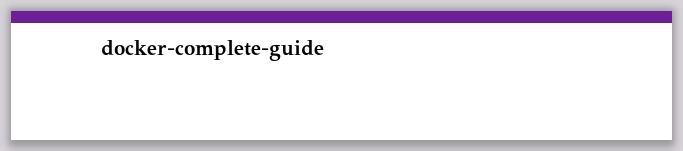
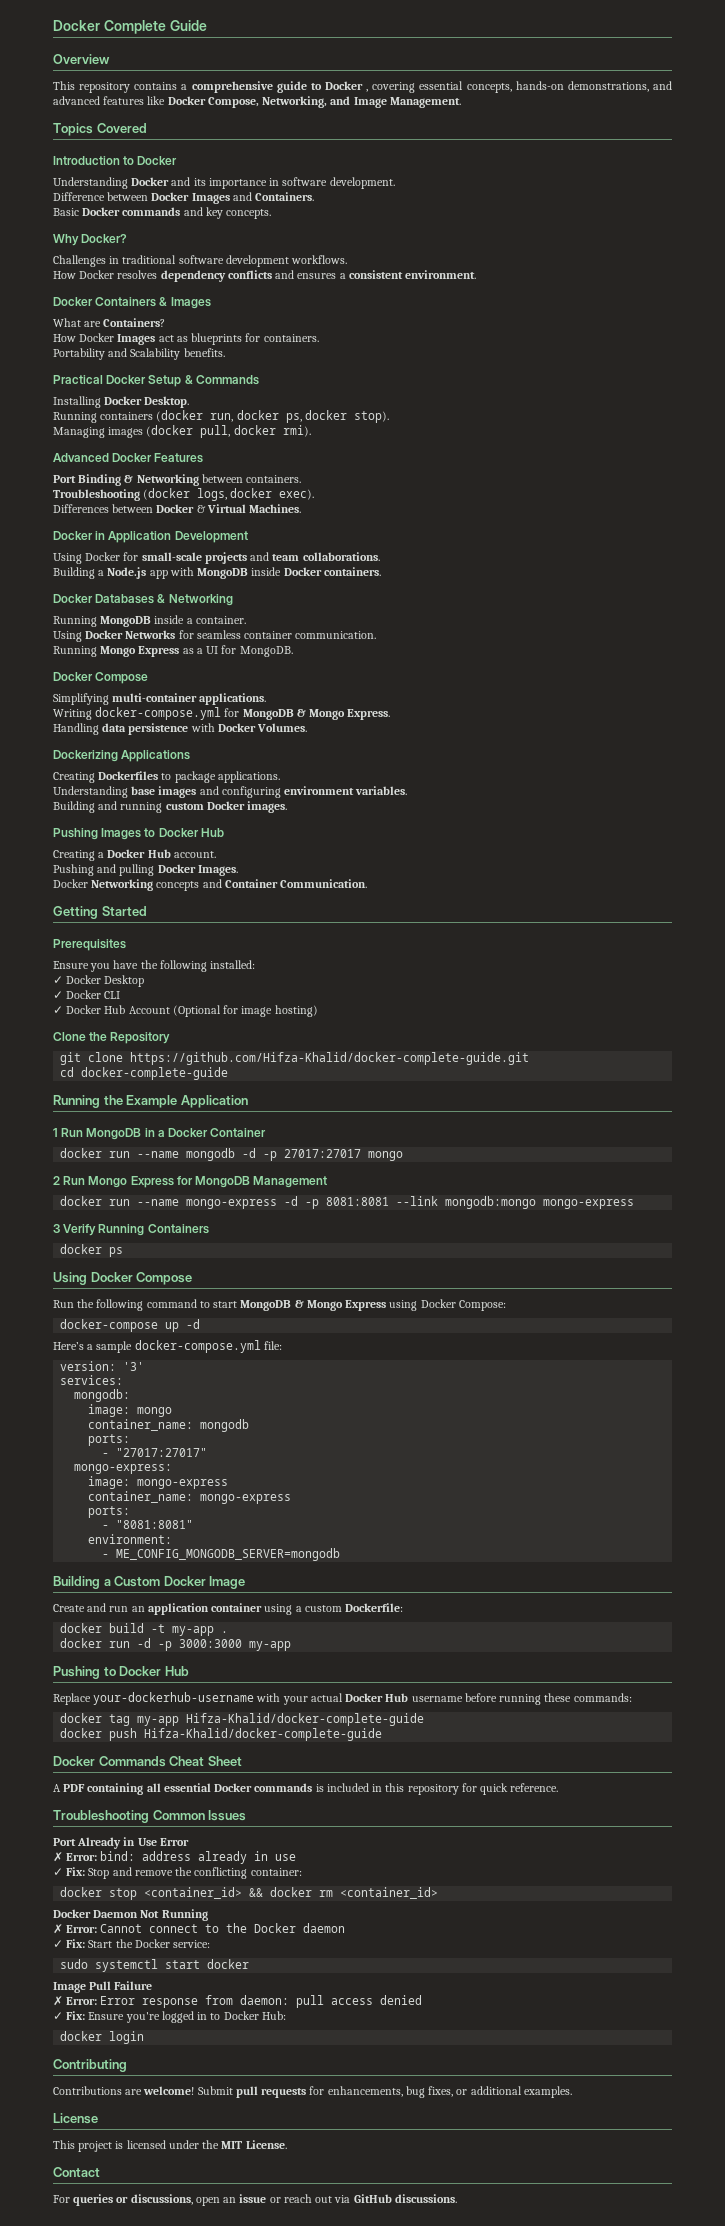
- docker-complete-guide
+ Docker Complete Guide
+ Overview
+ This repository contains a comprehensive guide to Docker , covering essential concepts, hands-on demonstrations, and advanced features like Docker Compose, Networking, and Image Management.
+ Topics Covered
+ Introduction to Docker
+ Understanding Docker and its importance in software development.
+ Difference between Docker Images and Containers.
+ Basic Docker commands and key concepts.
+ Why Docker?
+ Challenges in traditional software development workflows.
+ How Docker resolves dependency conflicts and ensures a consistent environment.
+ Docker Containers & Images
+ What are Containers?
+ How Docker Images act as blueprints for containers.
+ Portability and Scalability benefits.
+ Practical Docker Setup & Commands
+ Installing Docker Desktop.
+ Running containers (docker run, docker ps, docker stop).
+ Managing images (docker pull, docker rmi).
+ Advanced Docker Features
+ Port Binding & Networking between containers.
+ Troubleshooting (docker logs, docker exec).
+ Differences between Docker & Virtual Machines.
+ Docker in Application Development
+ Using Docker for small-scale projects and team collaborations.
+ Building a Node.js app with MongoDB inside Docker containers.
+ Docker Databases & Networking
+ Running MongoDB inside a container.
+ Using Docker Networks for seamless container communication.
+ Running Mongo Express as a UI for MongoDB.
+ Docker Compose
+ Simplifying multi-container applications.
+ Writing docker-compose.yml for MongoDB & Mongo Express.
+ Handling data persistence with Docker Volumes.
+ Dockerizing Applications
+ Creating Dockerfiles to package applications.
+ Understanding base images and configuring environment variables.
+ Building and running custom Docker images.
+ Pushing Images to Docker Hub
+ Creating a Docker Hub account.
+ Pushing and pulling Docker Images.
+ Docker Networking concepts and Container Communication.
+ Getting Started
+ Prerequisites
+ Ensure you have the following installed:
+ ✓ Docker Desktop
+ ✓ Docker CLI
+ ✓ Docker Hub Account (Optional for image hosting)
+ Clone the Repository
+ git clone https://github.com/Hifza-Khalid/docker-complete-guide.git
+ cd docker-complete-guide
+ Running the Example Application
+ 1 Run MongoDB in a Docker Container
+ docker run --name mongodb -d -p 27017:27017 mongo
+ 2 Run Mongo Express for MongoDB Management
+ docker run --name mongo-express -d -p 8081:8081 --link mongodb:mongo mongo-express
+ 3 Verify Running Containers
+ docker ps
+ Using Docker Compose
+ Run the following command to start MongoDB & Mongo Express using Docker Compose:
+ docker-compose up -d
+ Here’s a sample docker-compose.yml file:
+ version: '3'
+ services:
+ mongodb:
+ image: mongo
+ container_name: mongodb
+ ports:
+ - "27017:27017"
+ mongo-express:
+ image: mongo-express
+ container_name: mongo-express
+ ports:
+ - "8081:8081"
+ environment:
+ - ME_CONFIG_MONGODB_SERVER=mongodb
+ Building a Custom Docker Image
+ Create and run an application container using a custom Dockerfile:
+ docker build -t my-app .
+ docker run -d -p 3000:3000 my-app
+ Pushing to Docker Hub
+ Replace your-dockerhub-username with your actual Docker Hub username before running these commands:
+ docker tag my-app Hifza-Khalid/docker-complete-guide
+ docker push Hifza-Khalid/docker-complete-guide
+ Docker Commands Cheat Sheet
+ A PDF containing all essential Docker commands is included in this repository for quick reference.
+ Troubleshooting Common Issues
+ Port Already in Use Error
+ ✗ Error: bind: address already in use
+ ✓ Fix: Stop and remove the conflicting container:
+ docker stop <container_id> && docker rm <container_id>
+ Docker Daemon Not Running
+ ✗ Error: Cannot connect to the Docker daemon
+ ✓ Fix: Start the Docker service:
+ sudo systemctl start docker
+ Image Pull Failure
+ ✗ Error: Error response from daemon: pull access denied
+ ✓ Fix: Ensure you're logged in to Docker Hub:
+ docker login
+ Contributing
+ Contributions are welcome! Submit pull requests for enhancements, bug fixes, or additional examples.
+ License
+ This project is licensed under the MIT License.
+ Contact
+ For queries or discussions, open an issue or reach out via GitHub discussions.

